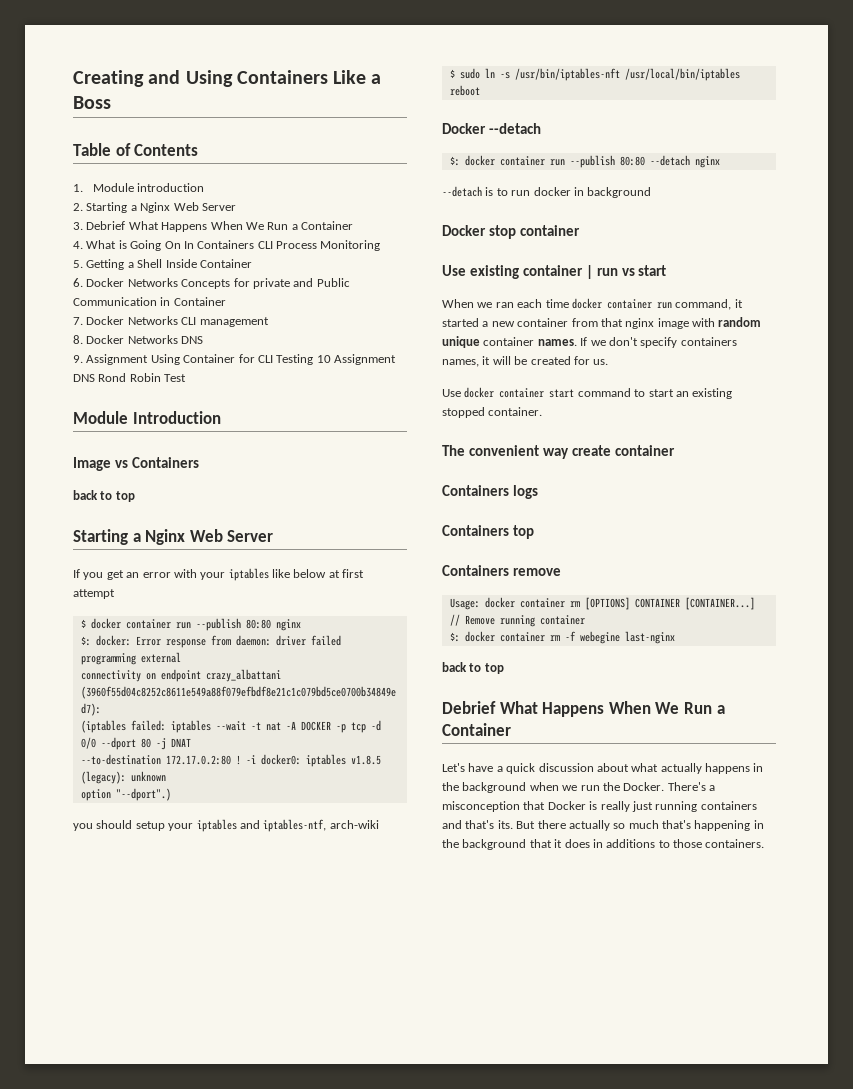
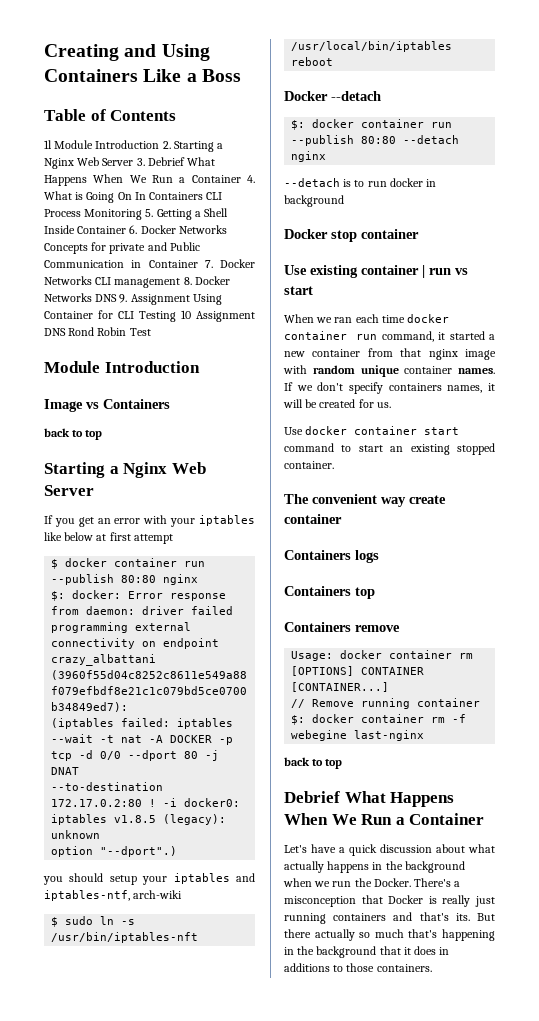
- 1. Module introduction
- 2. Starting a Nginx Web Server
- 3. Debrief What Happens When We Run a Container
- 4. What is Going On In Containers CLI Process Monitoring
- 5. Getting a Shell Inside Container
- 6. Docker Networks Concepts for private and Public Communication in Container
- 7. Docker Networks CLI management
- 8. Docker Networks DNS
- 9. Assignment Using Container for CLI Testing 10 Assignment DNS Rond Robin Test
+ 1l Module Introduction 2. Starting a Nginx Web Server 3. Debrief What Happens When We Run a Container 4. What is Going On In Containers CLI Process Monitoring 5. Getting a Shell Inside Container 6. Docker Networks Concepts for private and Public Communication in Container 7. Docker Networks CLI management 8. Docker Networks DNS 9. Assignment Using Container for CLI Testing 10 Assignment DNS Rond Robin Test

